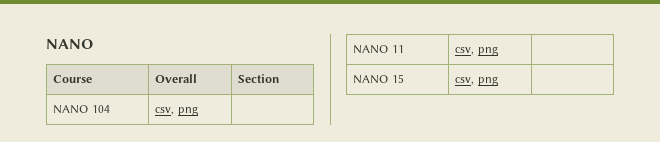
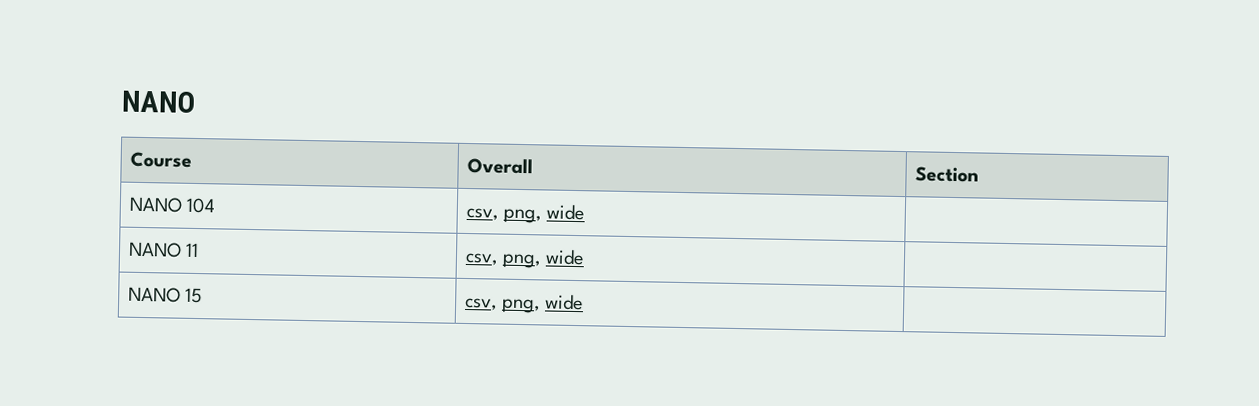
- NANO 104 | csv, png |
+ NANO 104 | csv, png, wide |
- NANO 11 | csv, png |
+ NANO 11 | csv, png, wide |
- NANO 15 | csv, png |
+ NANO 15 | csv, png, wide |

